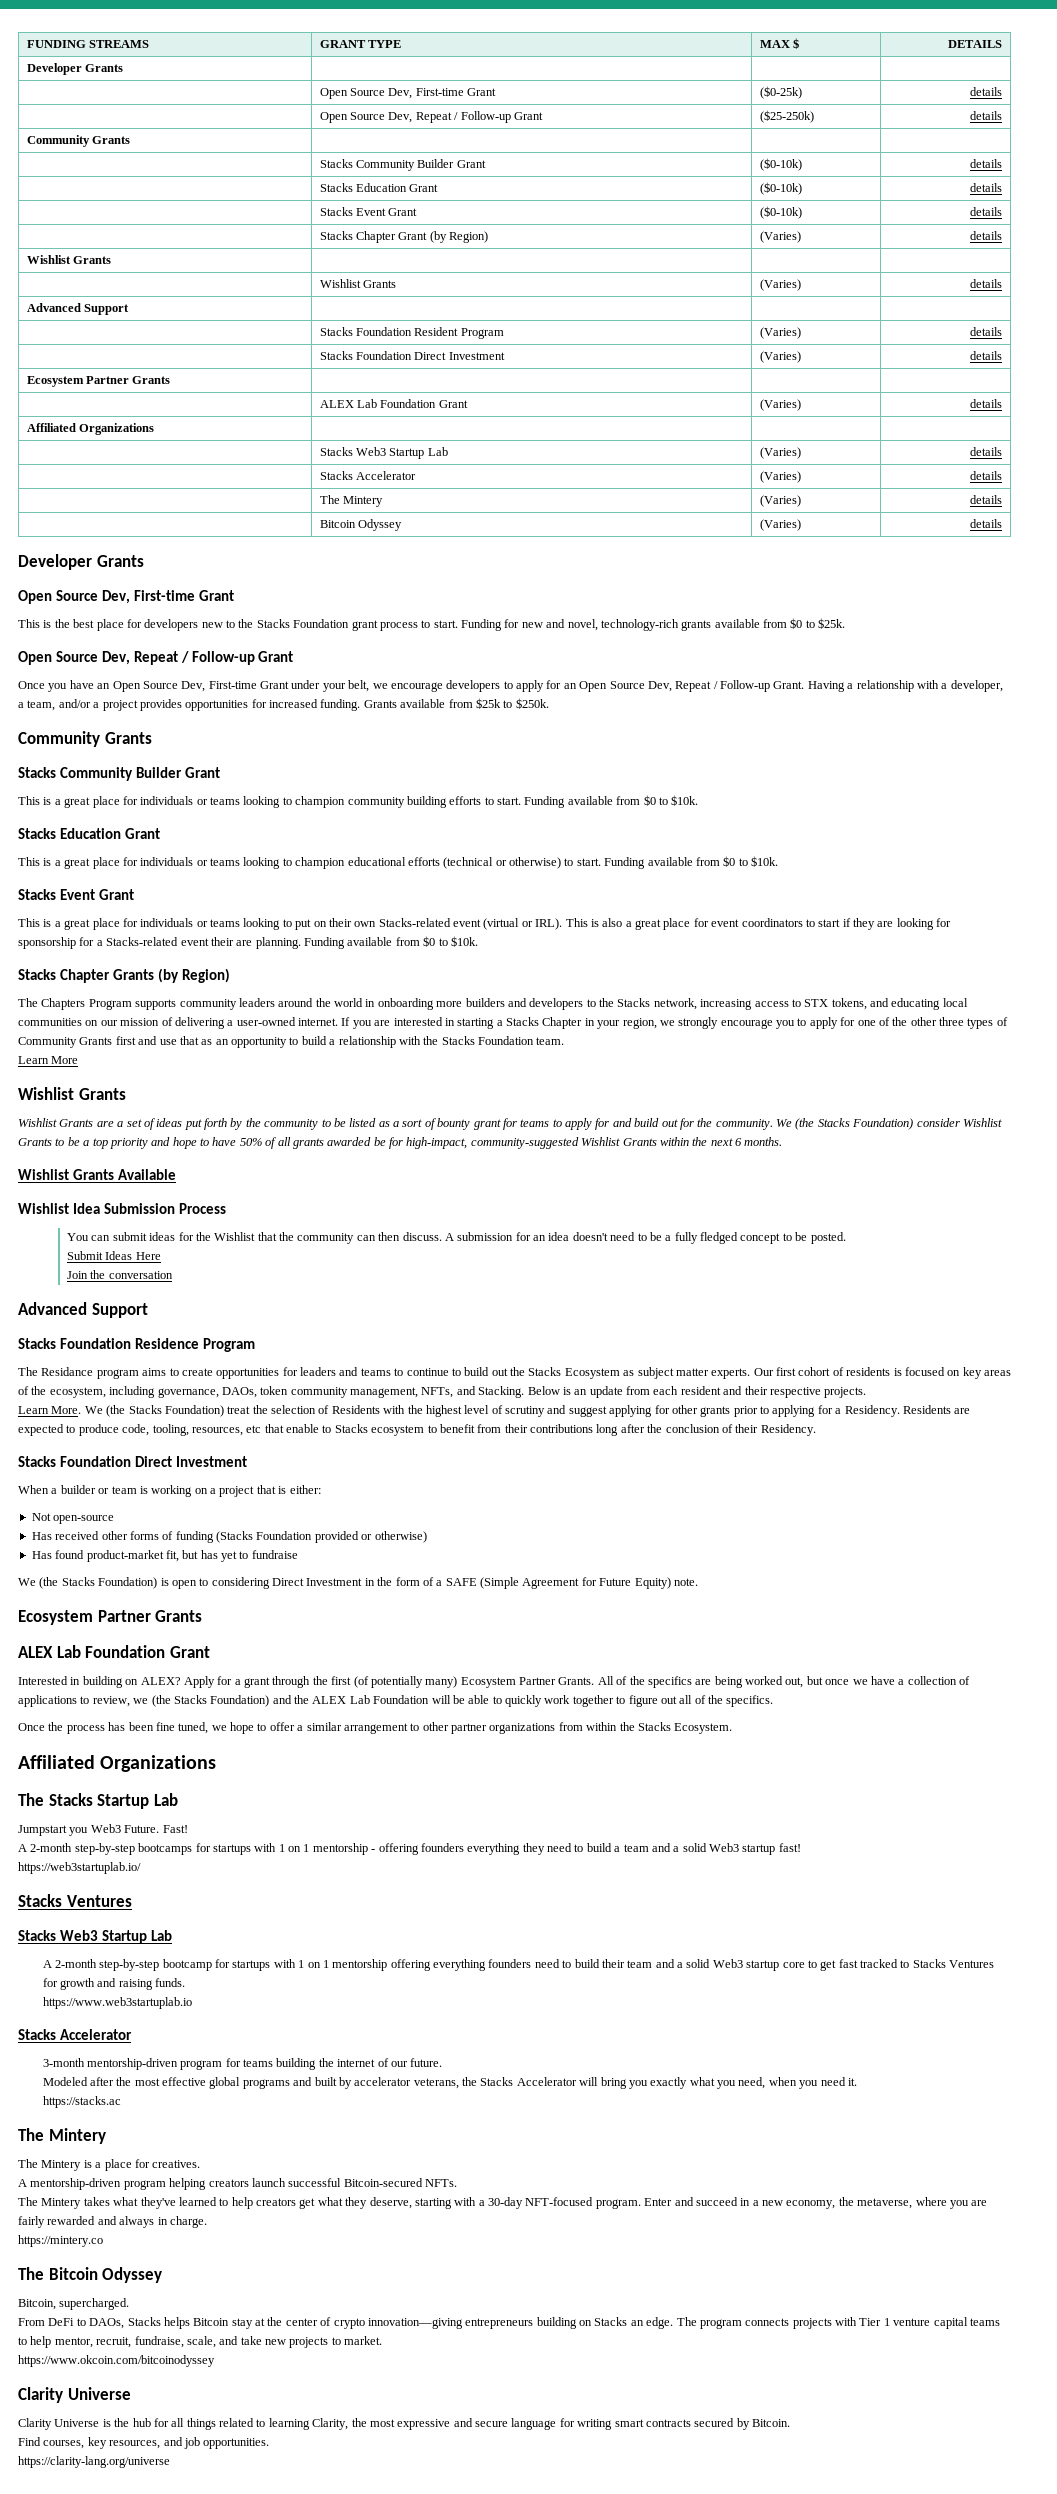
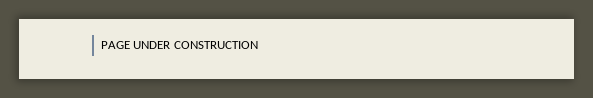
- FUNDING STREAMS | GRANT TYPE | MAX $ | DETAILS
- Developer Grants | | |
- | Open Source Dev, First-time Grant | ($0-25k) | details
- | Open Source Dev, Repeat / Follow-up Grant | ($25-250k) | details
- Community Grants | | |
- | Stacks Community Builder Grant | ($0-10k) | details
- | Stacks Education Grant | ($0-10k) | details
- | Stacks Event Grant | ($0-10k) | details
- | Stacks Chapter Grant (by Region) | (Varies) | details
- Wishlist Grants | | |
- | Wishlist Grants | (Varies) | details
- Advanced Support | | |
- | Stacks Foundation Resident Program | (Varies) | details
- | Stacks Foundation Direct Investment | (Varies) | details
- Ecosystem Partner Grants | | |
- | ALEX Lab Foundation Grant | (Varies) | details
- Affiliated Organizations | | |
- | Stacks Web3 Startup Lab | (Varies) | details
- | Stacks Accelerator | (Varies) | details
- | The Mintery | (Varies) | details
- | Bitcoin Odyssey | (Varies) | details
- Developer Grants
- Open Source Dev, First-time Grant
- This is the best place for developers new to the Stacks Foundation grant process to start. Funding for new and novel, technology-rich grants available from $0 to $25k.
- Open Source Dev, Repeat / Follow-up Grant
- Once you have an Open Source Dev, First-time Grant under your belt, we encourage developers to apply for an Open Source Dev, Repeat / Follow-up Grant. Having a relationship with a developer, a team, and/or a project provides opportunities for increased funding. Grants available from $25k to $250k.
- Community Grants
- Stacks Community Builder Grant
- This is a great place for individuals or teams looking to champion community building efforts to start. Funding available from $0 to $10k.
- Stacks Education Grant
- This is a great place for individuals or teams looking to champion educational efforts (technical or otherwise) to start. Funding available from $0 to $10k.
- Stacks Event Grant
- This is a great place for individuals or teams looking to put on their own Stacks-related event (virtual or IRL). This is also a great place for event coordinators to start if they are looking for sponsorship for a Stacks-related event their are planning. Funding available from $0 to $10k.
- Stacks Chapter Grants (by Region)
- The Chapters Program supports community leaders around the world in onboarding more builders and developers to the Stacks network, increasing access to STX tokens, and educating local communities on our mission of delivering a user-owned internet. If you are interested in starting a Stacks Chapter in your region, we strongly encourage you to apply for one of the other three types of Community Grants first and use that as an opportunity to build a relationship with the Stacks Foundation team.
- Learn More
- Wishlist Grants
- Wishlist Grants are a set of ideas put forth by the community to be listed as a sort of bounty grant for teams to apply for and build out for the community. We (the Stacks Foundation) consider Wishlist Grants to be a top priority and hope to have 50% of all grants awarded be for high-impact, community-suggested Wishlist Grants within the next 6 months.
- Wishlist Grants Available
- Wishlist Idea Submission Process
- You can submit ideas for the Wishlist that the community can then discuss. A submission for an idea doesn't need to be a fully fledged concept to be posted.
- Submit Ideas Here
- Join the conversation
- Advanced Support
- Stacks Foundation Residence Program
- The Residance program aims to create opportunities for leaders and teams to continue to build out the Stacks Ecosystem as subject matter experts. Our first cohort of residents is focused on key areas of the ecosystem, including governance, DAOs, token community management, NFTs, and Stacking. Below is an update from each resident and their respective projects.
- Learn More. We (the Stacks Foundation) treat the selection of Residents with the highest level of scrutiny and suggest applying for other grants prior to applying for a Residency. Residents are expected to produce code, tooling, resources, etc that enable to Stacks ecosystem to benefit from their contributions long after the conclusion of their Residency.
- Stacks Foundation Direct Investment
- When a builder or team is working on a project that is either:
- Not open-source
- Has received other forms of funding (Stacks Foundation provided or otherwise)
- Has found product-market fit, but has yet to fundraise
- We (the Stacks Foundation) is open to considering Direct Investment in the form of a SAFE (Simple Agreement for Future Equity) note.
- Ecosystem Partner Grants
- ALEX Lab Foundation Grant
- Interested in building on ALEX? Apply for a grant through the first (of potentially many) Ecosystem Partner Grants. All of the specifics are being worked out, but once we have a collection of applications to review, we (the Stacks Foundation) and the ALEX Lab Foundation will be able to quickly work together to figure out all of the specifics.
- Once the process has been fine tuned, we hope to offer a similar arrangement to other partner organizations from within the Stacks Ecosystem.
- Affiliated Organizations
- The Stacks Startup Lab
- Jumpstart you Web3 Future. Fast!
- A 2-month step-by-step bootcamps for startups with 1 on 1 mentorship - offering founders everything they need to build a team and a solid Web3 startup fast!
- https://web3startuplab.io/
- Stacks Ventures
- Stacks Web3 Startup Lab
- A 2-month step-by-step bootcamp for startups with 1 on 1 mentorship offering everything founders need to build their team and a solid Web3 startup core to get fast tracked to Stacks Ventures for growth and raising funds.
- https://www.web3startuplab.io
- Stacks Accelerator
- 3-month mentorship-driven program for teams building the internet of our future.
- Modeled after the most effective global programs and built by accelerator veterans, the Stacks Accelerator will bring you exactly what you need, when you need it.
- https://stacks.ac
- The Mintery
- The Mintery is a place for creatives.
- A mentorship-driven program helping creators launch successful Bitcoin-secured NFTs.
- The Mintery takes what they've learned to help creators get what they deserve, starting with a 30-day NFT-focused program. Enter and succeed in a new economy, the metaverse, where you are fairly rewarded and always in charge.
- https://mintery.co
- The Bitcoin Odyssey
- Bitcoin, supercharged.
- From DeFi to DAOs, Stacks helps Bitcoin stay at the center of crypto innovation—giving entrepreneurs building on Stacks an edge. The program connects projects with Tier 1 venture capital teams to help mentor, recruit, fundraise, scale, and take new projects to market.
- https://www.okcoin.com/bitcoinodyssey
- Clarity Universe
- Clarity Universe is the hub for all things related to learning Clarity, the most expressive and secure language for writing smart contracts secured by Bitcoin.
- Find courses, key resources, and job opportunities.
- https://clarity-lang.org/universe
+ PAGE UNDER CONSTRUCTION

